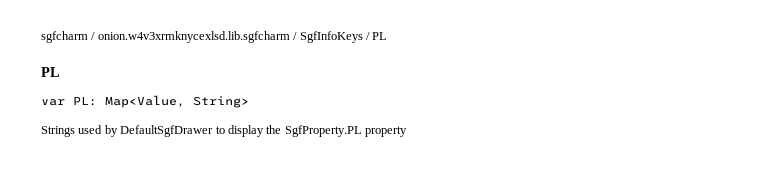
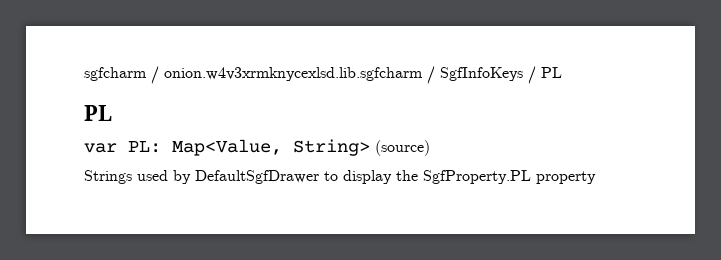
- var PL: Map<Value, String>
+ var PL: Map<Value, String> (source)

